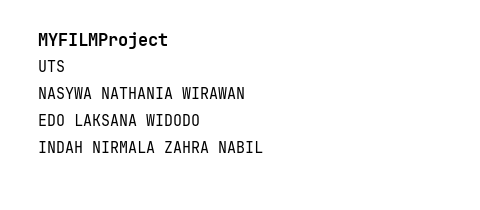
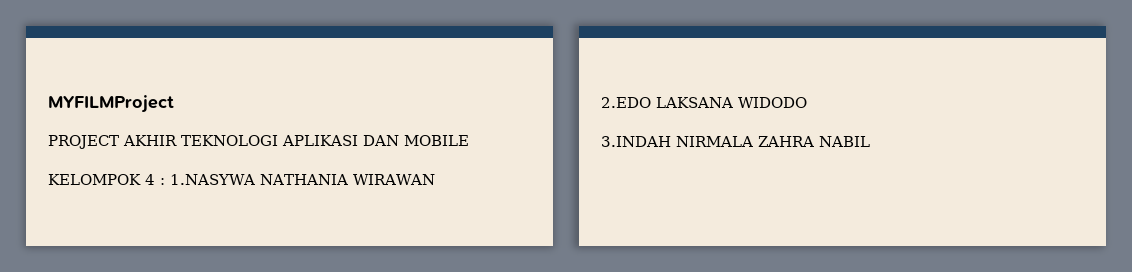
- UTS
- NASYWA NATHANIA WIRAWAN
+ PROJECT AKHIR TEKNOLOGI APLIKASI DAN MOBILE
+ KELOMPOK 4 : 1.NASYWA NATHANIA WIRAWAN
- EDO LAKSANA WIDODO
+ 2.EDO LAKSANA WIDODO
- INDAH NIRMALA ZAHRA NABIL
+ 3.INDAH NIRMALA ZAHRA NABIL

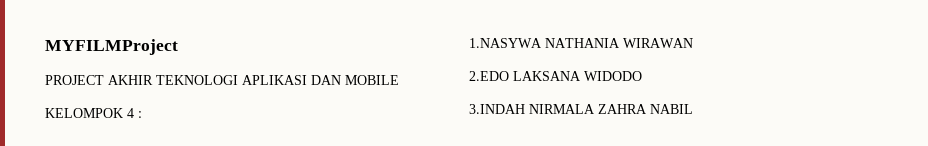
- KELOMPOK 4 : 1.NASYWA NATHANIA WIRAWAN
+ KELOMPOK 4 :
+ 1.NASYWA NATHANIA WIRAWAN

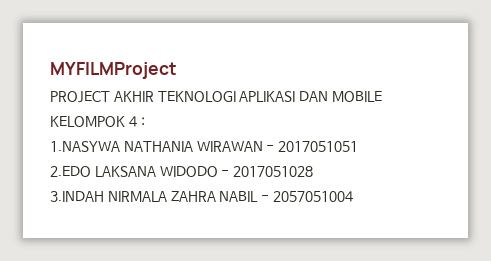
- 1.NASYWA NATHANIA WIRAWAN
+ 1.NASYWA NATHANIA WIRAWAN - 2017051051
- 2.EDO LAKSANA WIDODO
+ 2.EDO LAKSANA WIDODO - 2017051028
- 3.INDAH NIRMALA ZAHRA NABIL
+ 3.INDAH NIRMALA ZAHRA NABIL - 2057051004

